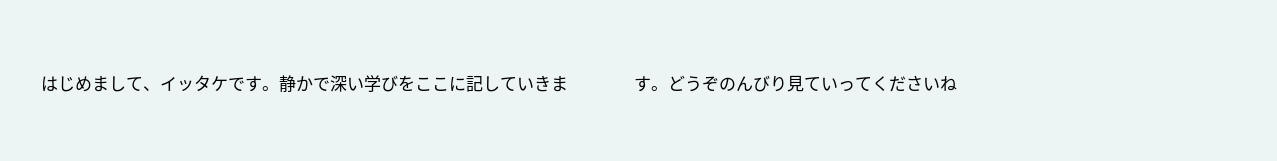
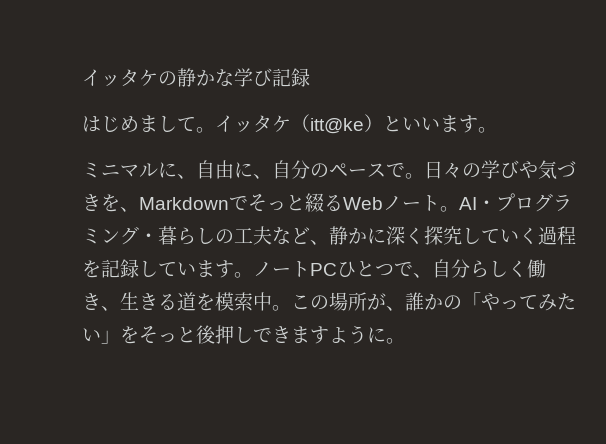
+ イッタケの静かな学び記録
- はじめまして、イッタケです。静かで深い学びをここに記していきます。どうぞのんびり見ていってくださいね
+ はじめまして。イッタケ（itt@ke）といいます。
+ ミニマルに、自由に、自分のペースで。日々の学びや気づきを、Markdownでそっと綴るWebノート。AI・プログラミング・暮らしの工夫など、静かに深く探究していく過程を記録しています。ノートPCひとつで、自分らしく働き、生きる道を模索中。この場所が、誰かの「やってみたい」をそっと後押しできますように。

